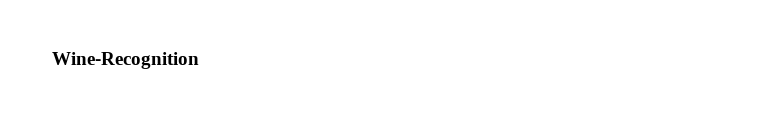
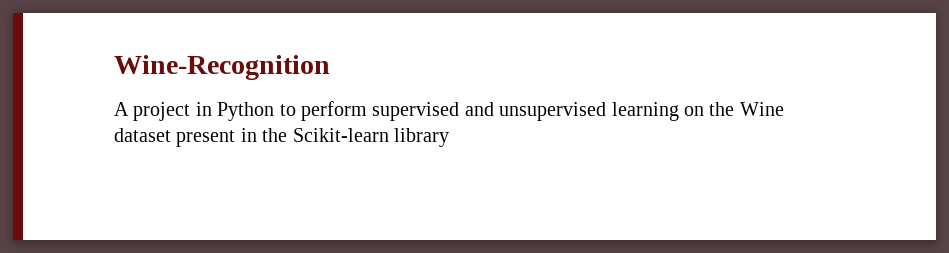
+ A project in Python to perform supervised and unsupervised learning on the Wine dataset present in the Scikit-learn library

